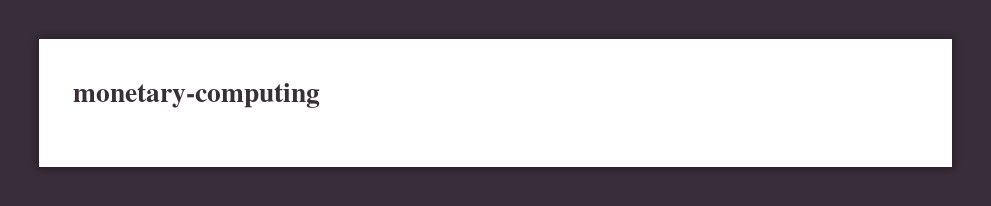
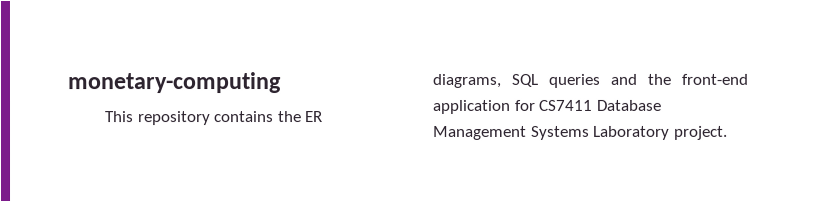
+ This repository contains the ER diagrams, SQL queries and the front-end application for CS7411 Database Management Systems Laboratory project.

